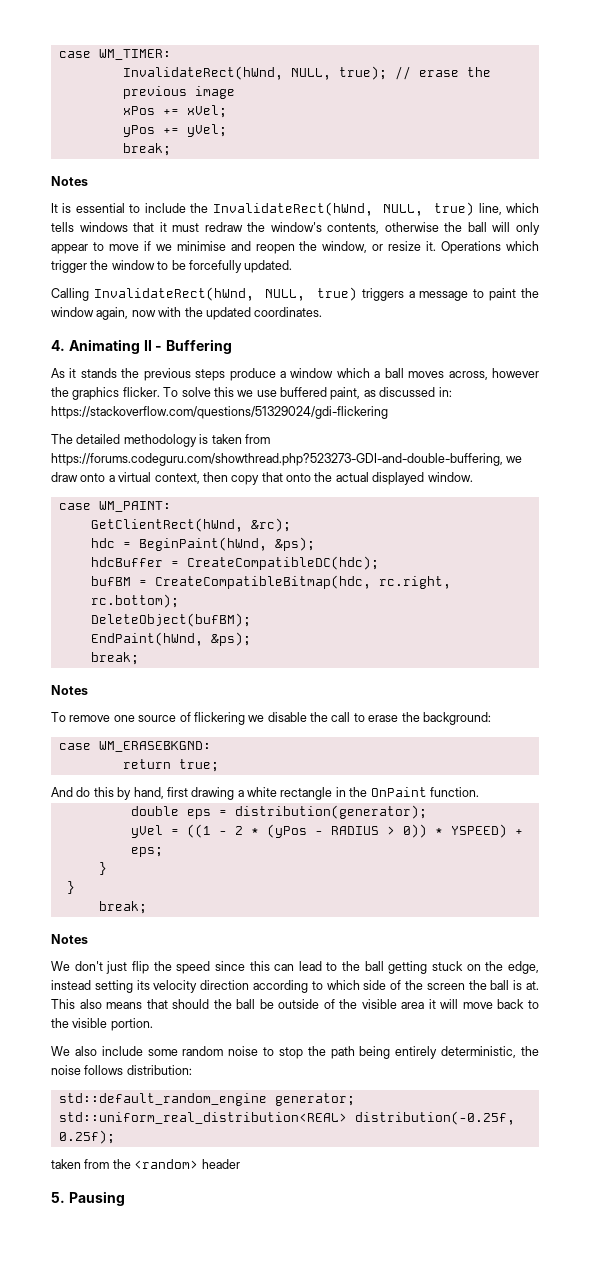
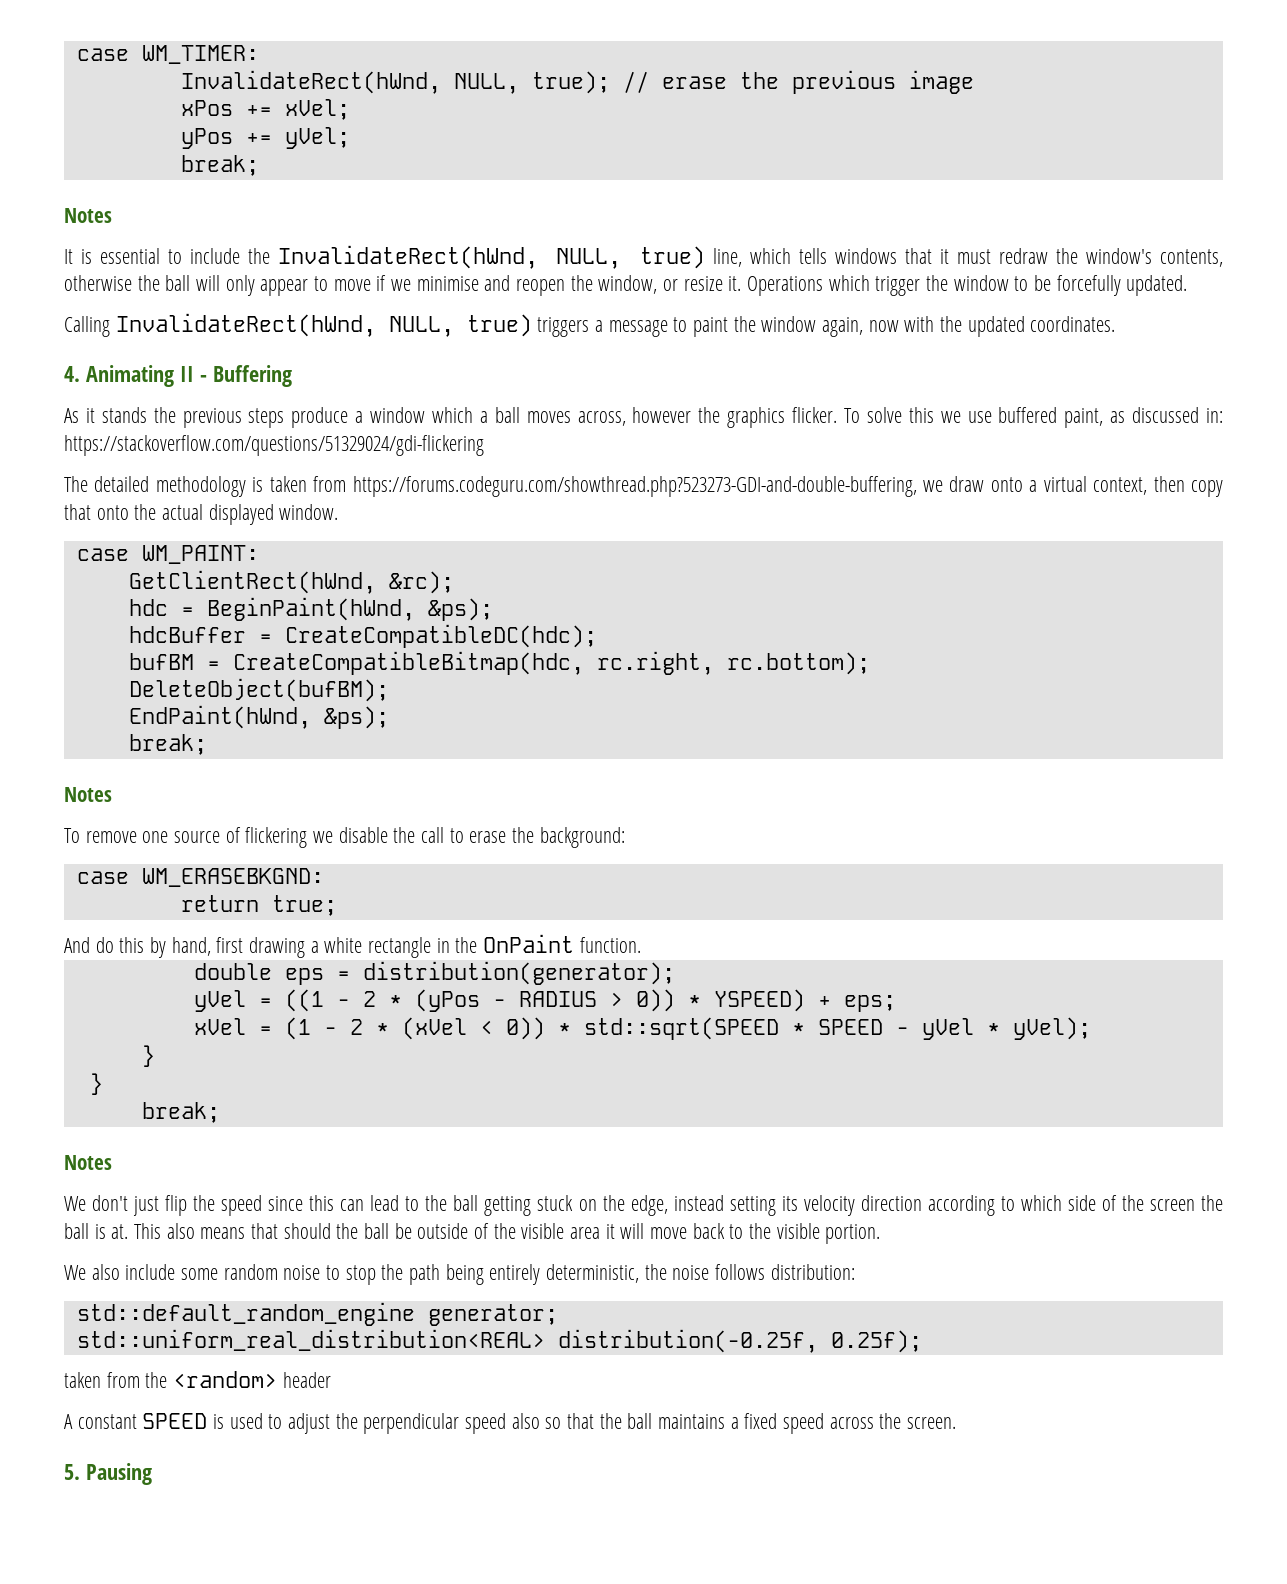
+ xVel = (1 - 2 * (xVel < 0)) * std::sqrt(SPEED * SPEED - yVel * yVel);
+ A constant SPEED is used to adjust the perpendicular speed also so that the ball maintains a fixed speed across the screen.

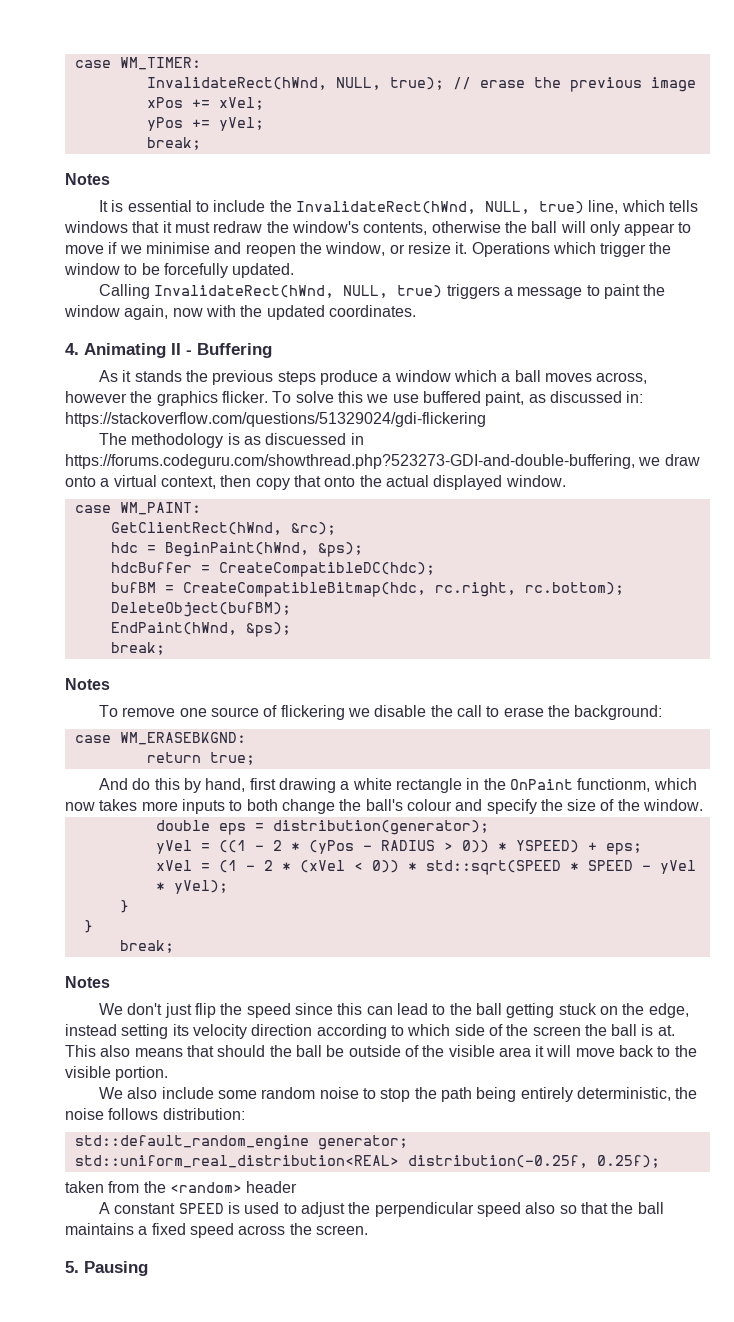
- The detailed methodology is taken from https://forums.codeguru.com/showthread.php?523273-GDI-and-double-buffering, we draw onto a virtual context, then copy that onto the actual displayed window.
+ The methodology is as discuessed in https://forums.codeguru.com/showthread.php?523273-GDI-and-double-buffering, we draw onto a virtual context, then copy that onto the actual displayed window.
- And do this by hand, first drawing a white rectangle in the OnPaint function.
+ And do this by hand, first drawing a white rectangle in the OnPaint functionm, which now takes more inputs to both change the ball's colour and specify the size of the window.

